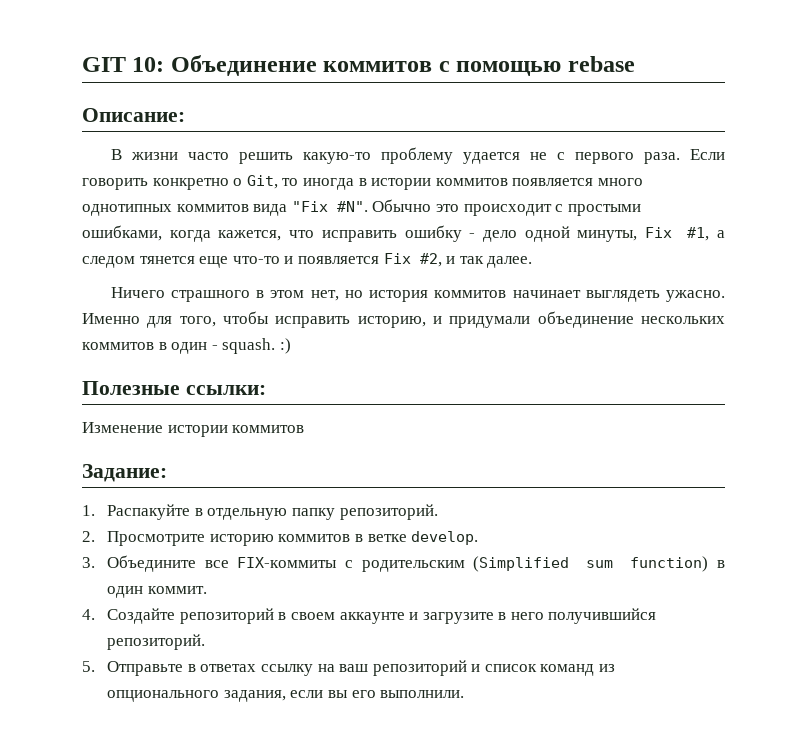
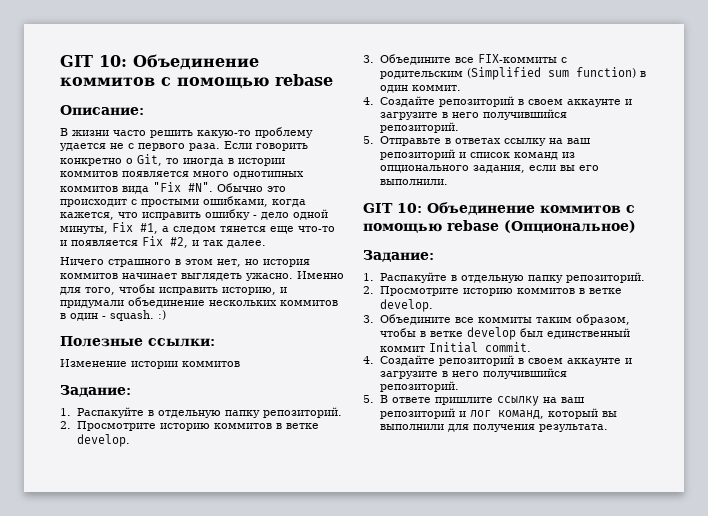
+ GIT 10: Объединение коммитов с помощью rebase (Опциональное)
+ Задание:
+ 1. Распакуйте в отдельную папку репозиторий.
+ 2. Просмотрите историю коммитов в ветке develop.
+ 3. Объедините все коммиты таким образом, чтобы в ветке develop был единственный коммит Initial commit.
+ 4. Создайте репозиторий в своем аккаунте и загрузите в него получившийся репозиторий.
+ 5. В ответе пришлите ссылку на ваш репозиторий и лог команд, который вы выполнили для получения результата.

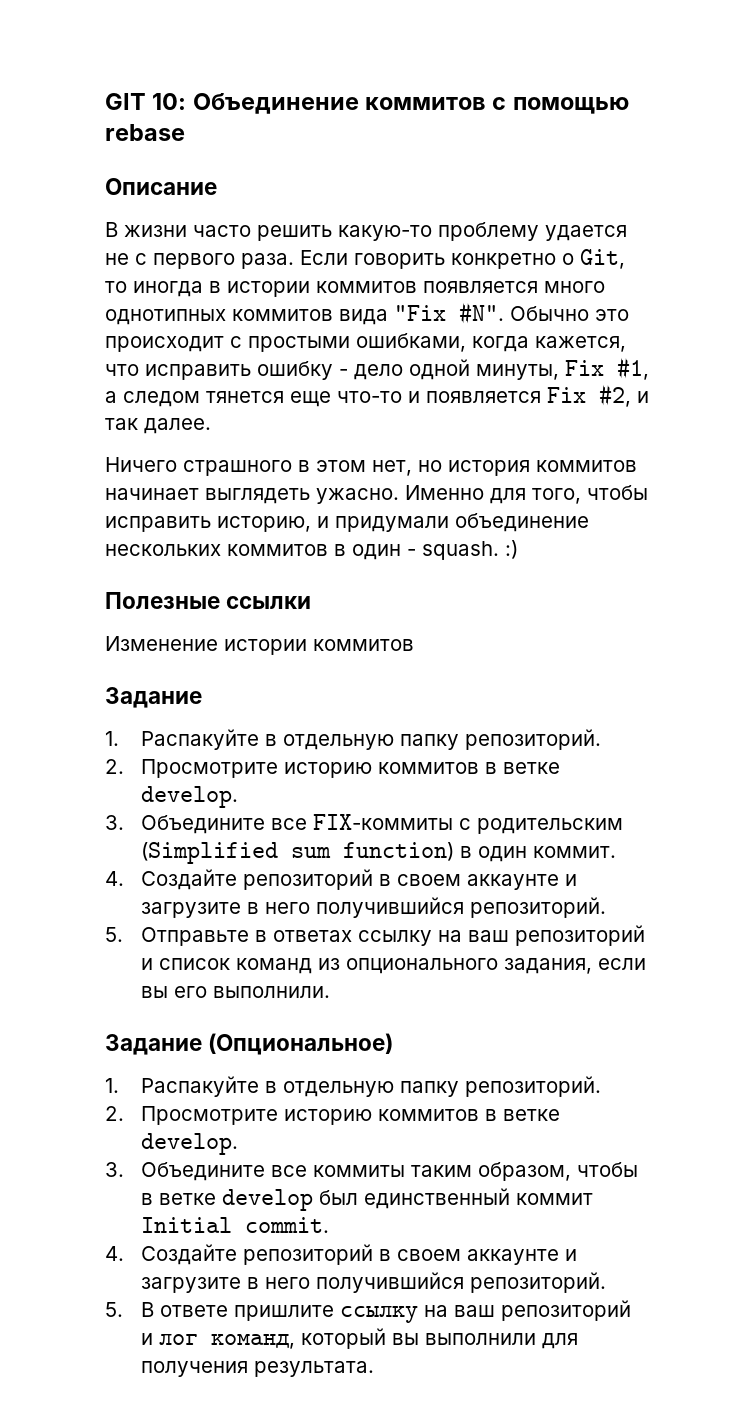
- Описание:
+ Описание
- Полезные ссылки:
+ Полезные ссылки
  Изменение истории коммитов
- Задание:
+ Задание
- GIT 10: Объединение коммитов с помощью rebase (Опциональное)
- Задание:
+ Задание (Опциональное)

